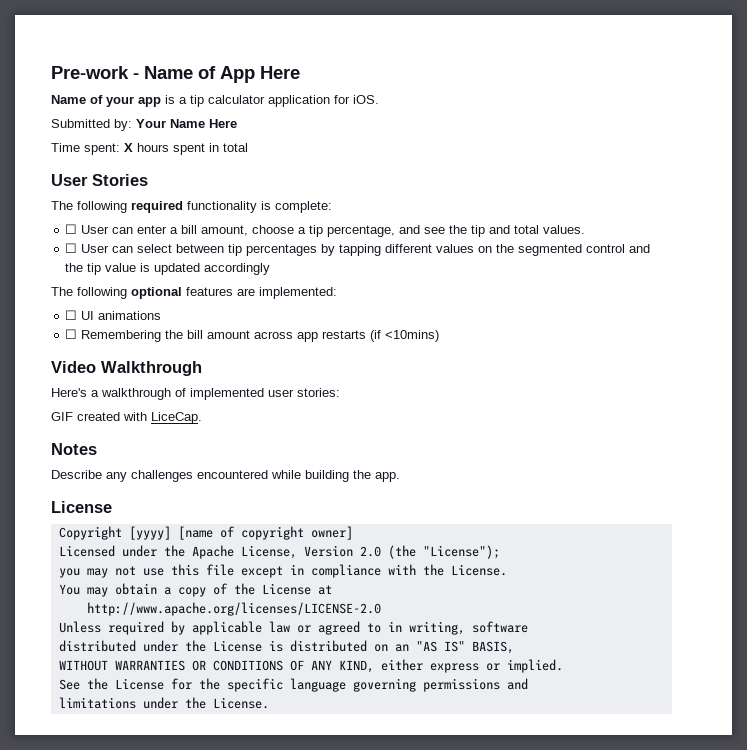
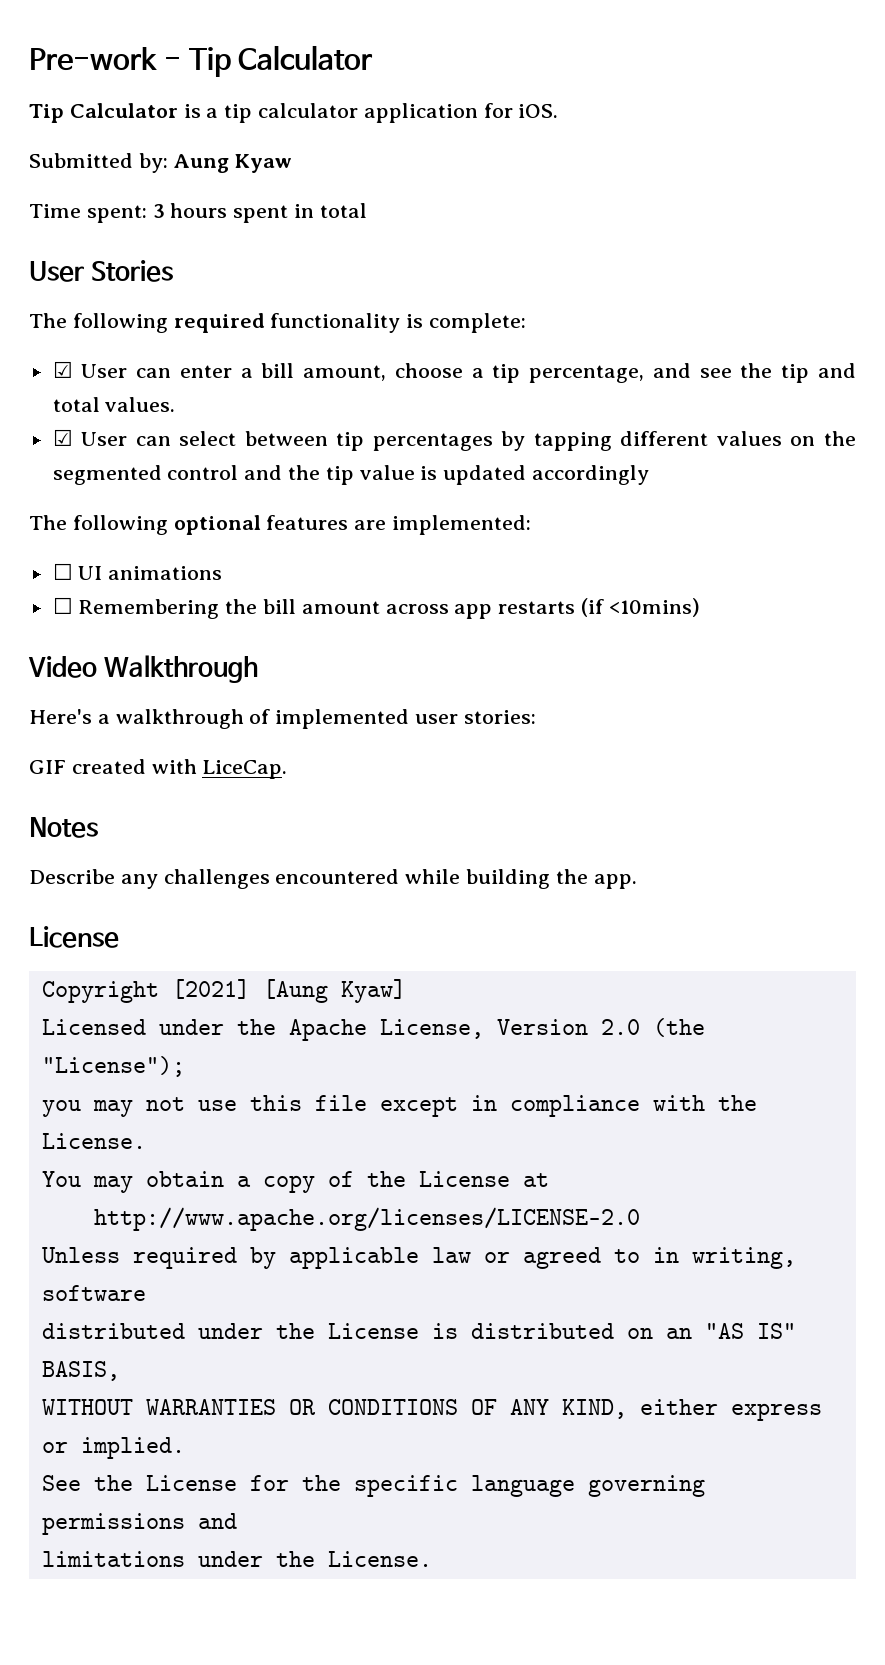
- Pre-work - Name of App Here
- Name of your app is a tip calculator application for iOS.
+ Pre-work - Tip Calculator
+ Tip Calculator is a tip calculator application for iOS.
- Submitted by: Your Name Here
+ Submitted by: Aung Kyaw
- Time spent: X hours spent in total
+ Time spent: 3 hours spent in total
- ☐ User can enter a bill amount, choose a tip percentage, and see the tip and total values.
+ ☑ User can enter a bill amount, choose a tip percentage, and see the tip and total values.
- ☐ User can select between tip percentages by tapping different values on the segmented control and the tip value is updated accordingly
+ ☑ User can select between tip percentages by tapping different values on the segmented control and the tip value is updated accordingly
- Copyright [yyyy] [name of copyright owner]
+ Copyright [2021] [Aung Kyaw]

